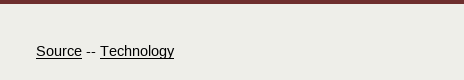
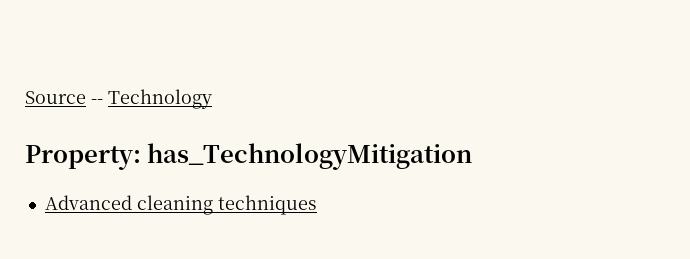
+ Property: has_TechnologyMitigation
+ Advanced cleaning techniques

